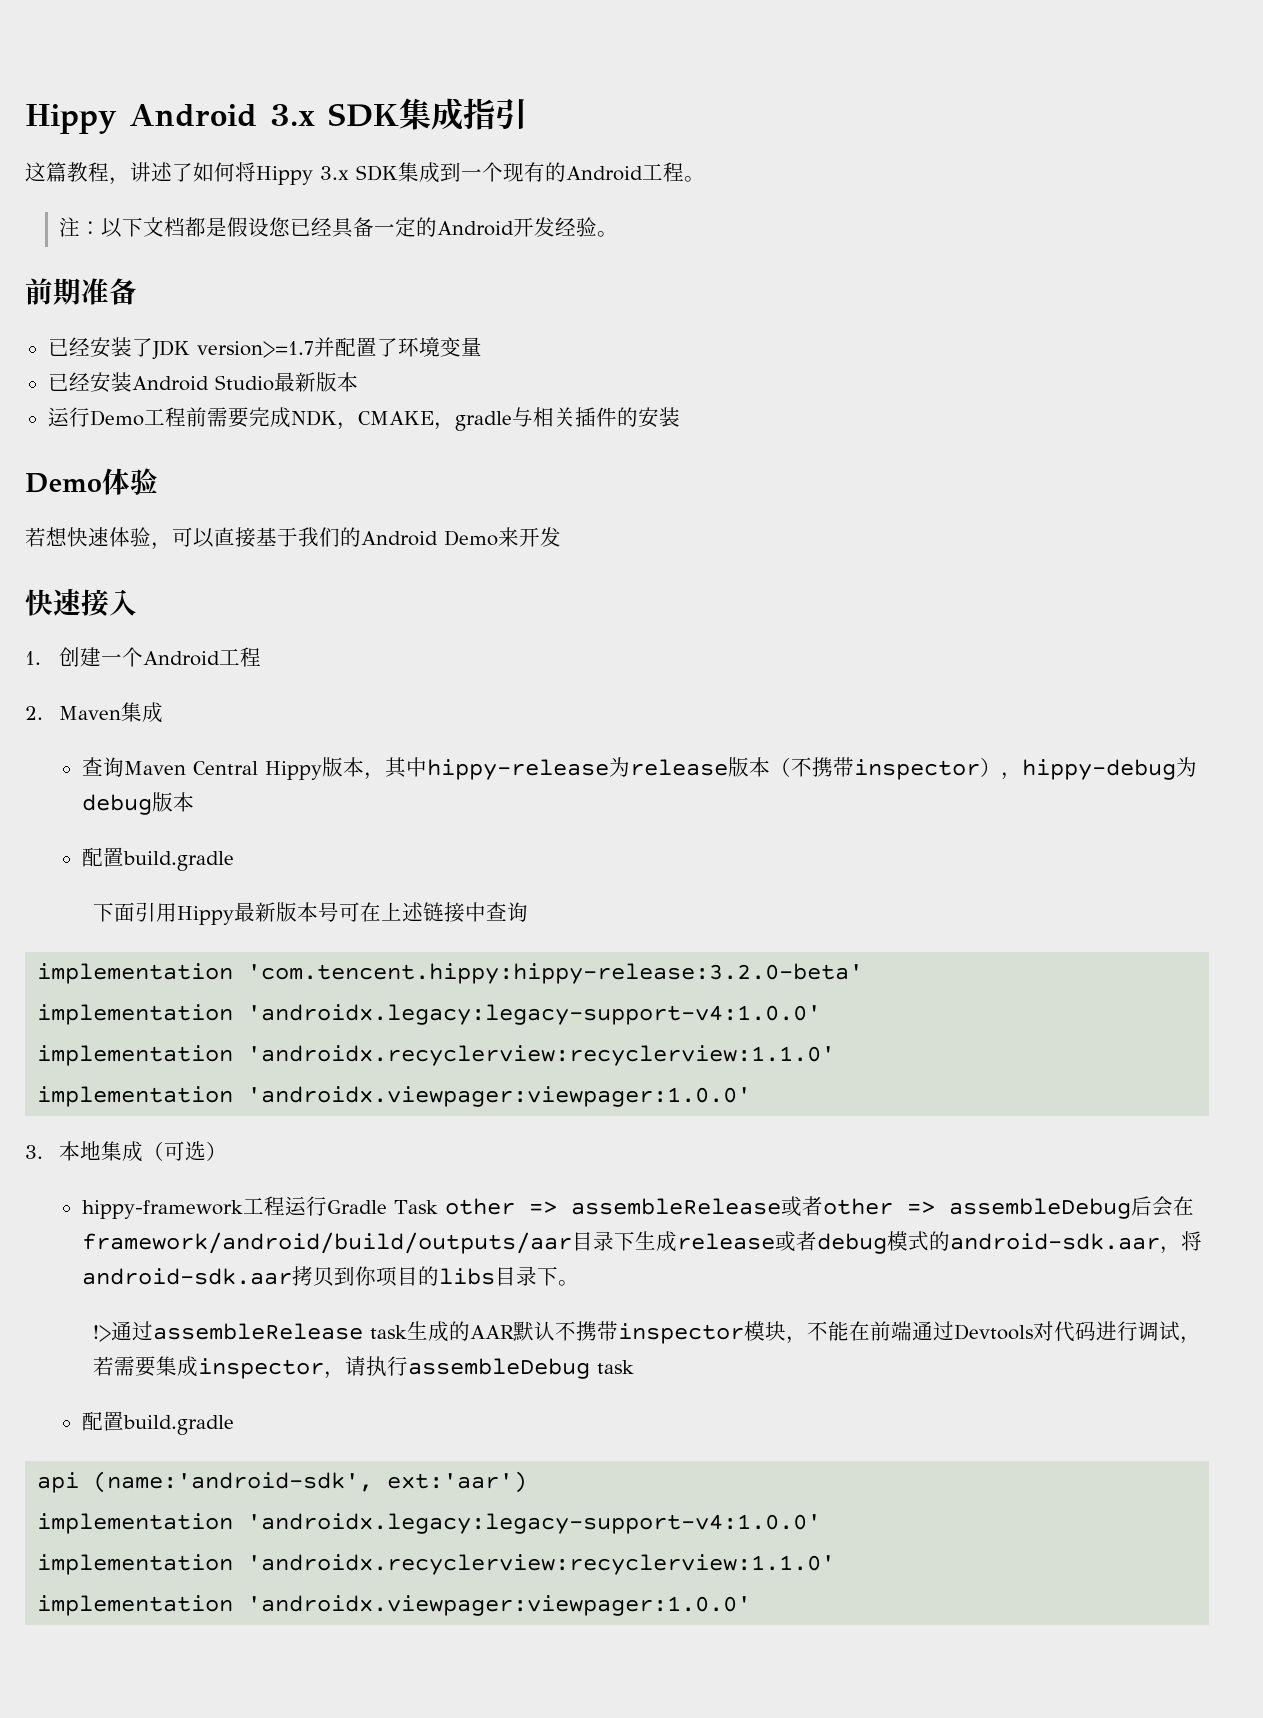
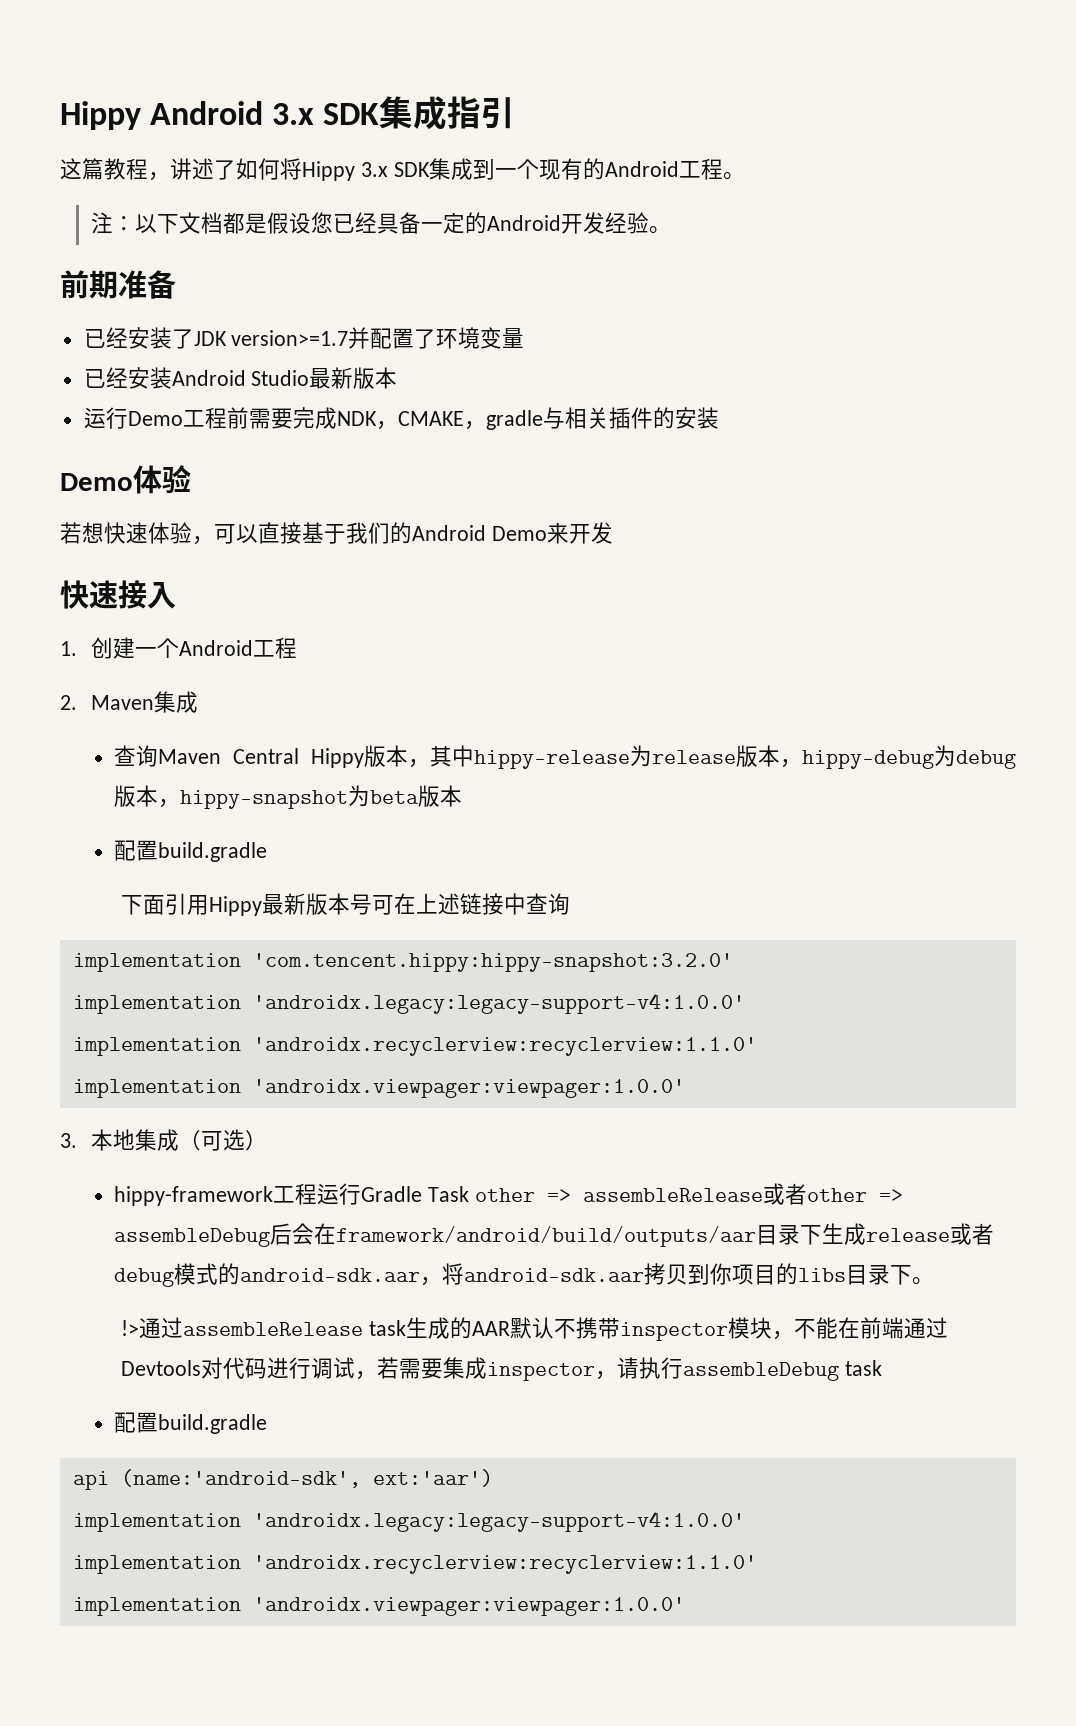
- 查询Maven Central Hippy版本，其中hippy-release为release版本（不携带inspector），hippy-debug为debug版本
+ 查询Maven Central Hippy版本，其中hippy-release为release版本，hippy-debug为debug版本，hippy-snapshot为beta版本
- implementation 'com.tencent.hippy:hippy-release:3.2.0-beta'
+ implementation 'com.tencent.hippy:hippy-snapshot:3.2.0'

